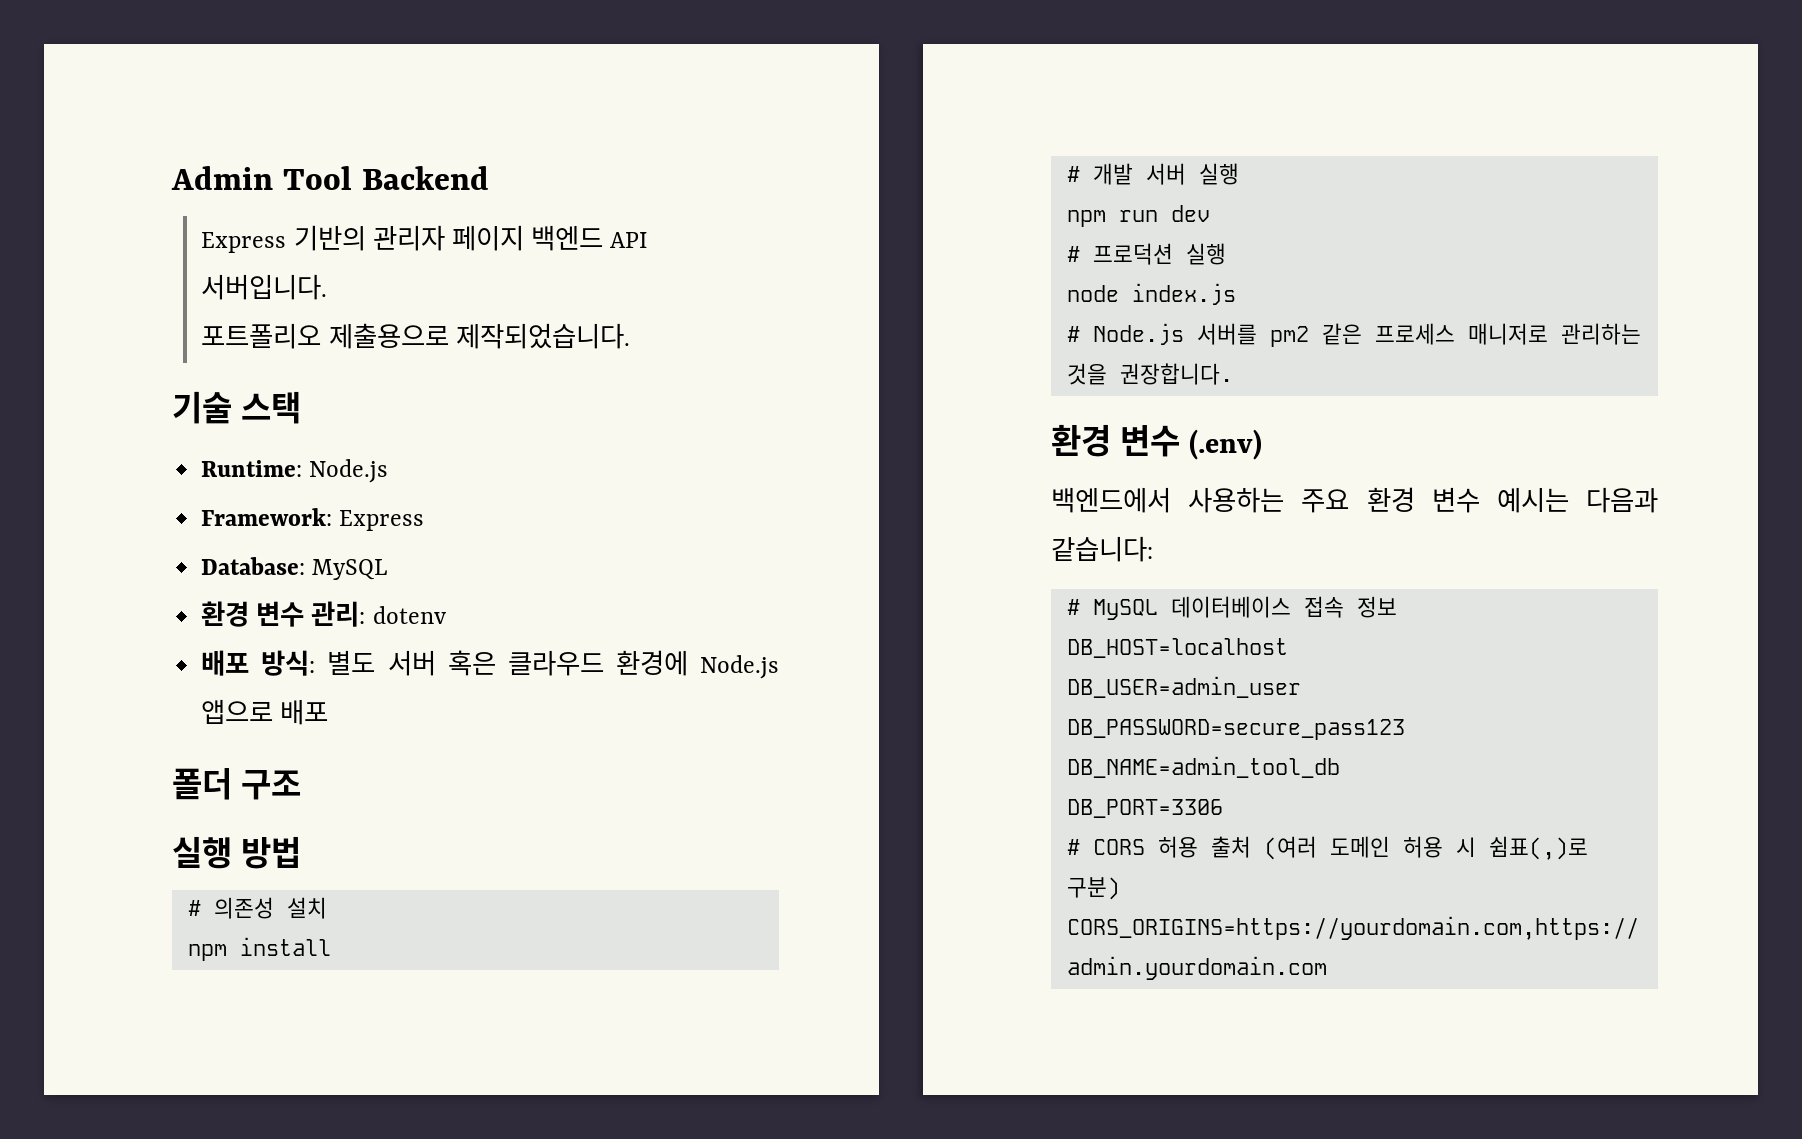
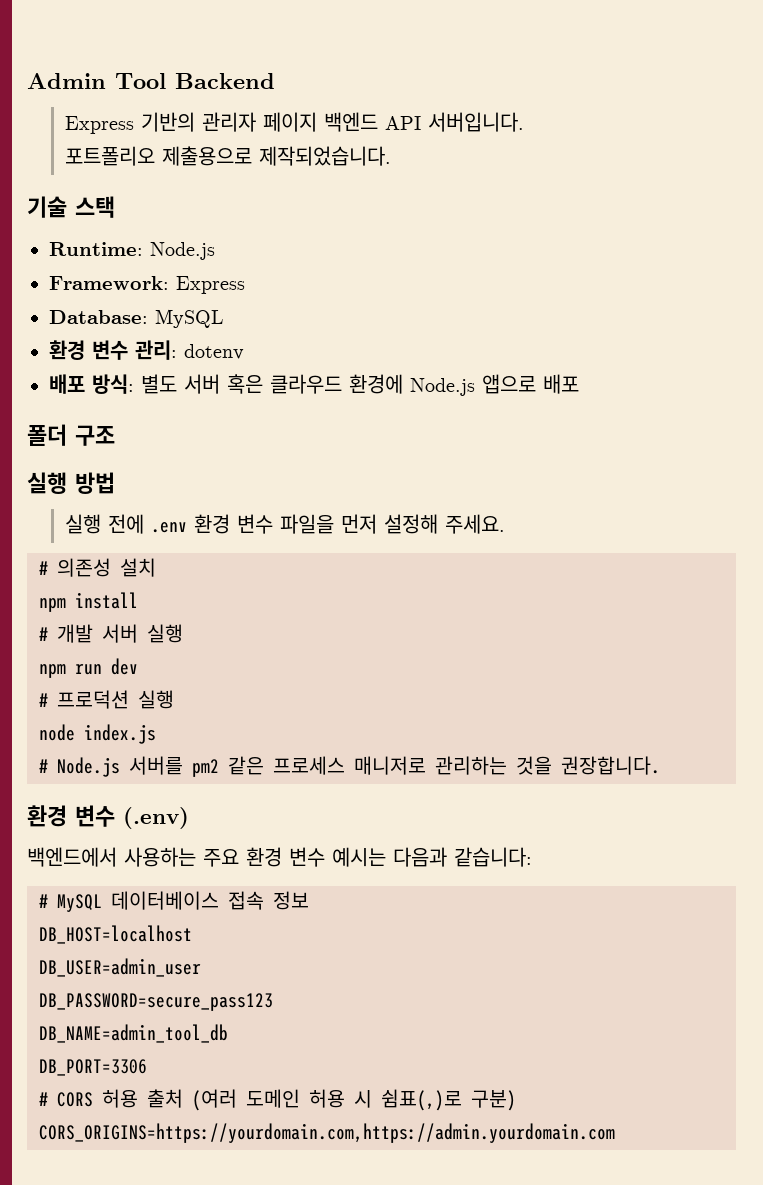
+ 실행 전에 .env 환경 변수 파일을 먼저 설정해 주세요.

